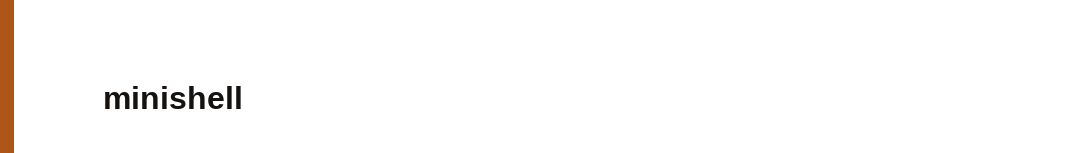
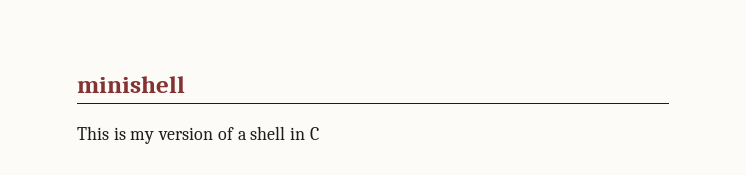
+ This is my version of a shell in C

